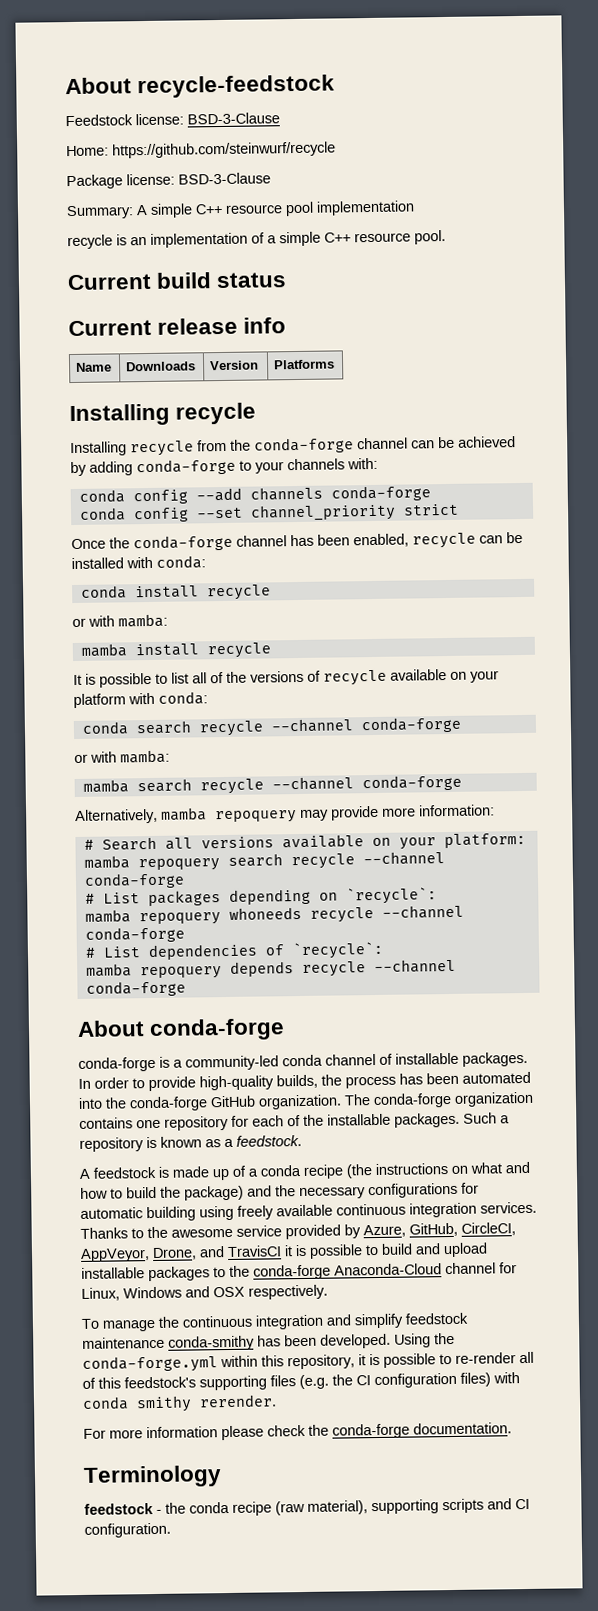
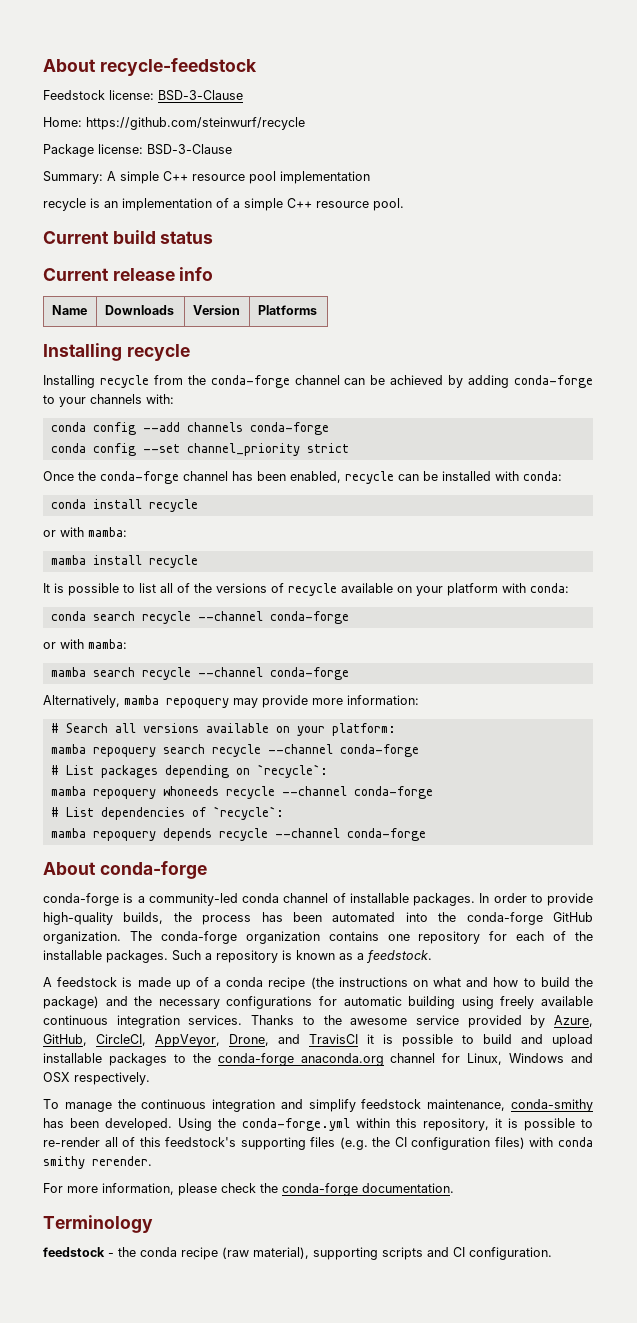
- Thanks to the awesome service provided by Azure, GitHub, CircleCI, AppVeyor, Drone, and TravisCI it is possible to build and upload installable packages to the conda-forge Anaconda-Cloud channel for Linux, Windows and OSX respectively.
+ Thanks to the awesome service provided by Azure, GitHub, CircleCI, AppVeyor, Drone, and TravisCI it is possible to build and upload installable packages to the conda-forge anaconda.org channel for Linux, Windows and OSX respectively.
- To manage the continuous integration and simplify feedstock maintenance conda-smithy has been developed.
+ To manage the continuous integration and simplify feedstock maintenance, conda-smithy has been developed.
- For more information please check the conda-forge documentation.
+ For more information, please check the conda-forge documentation.

